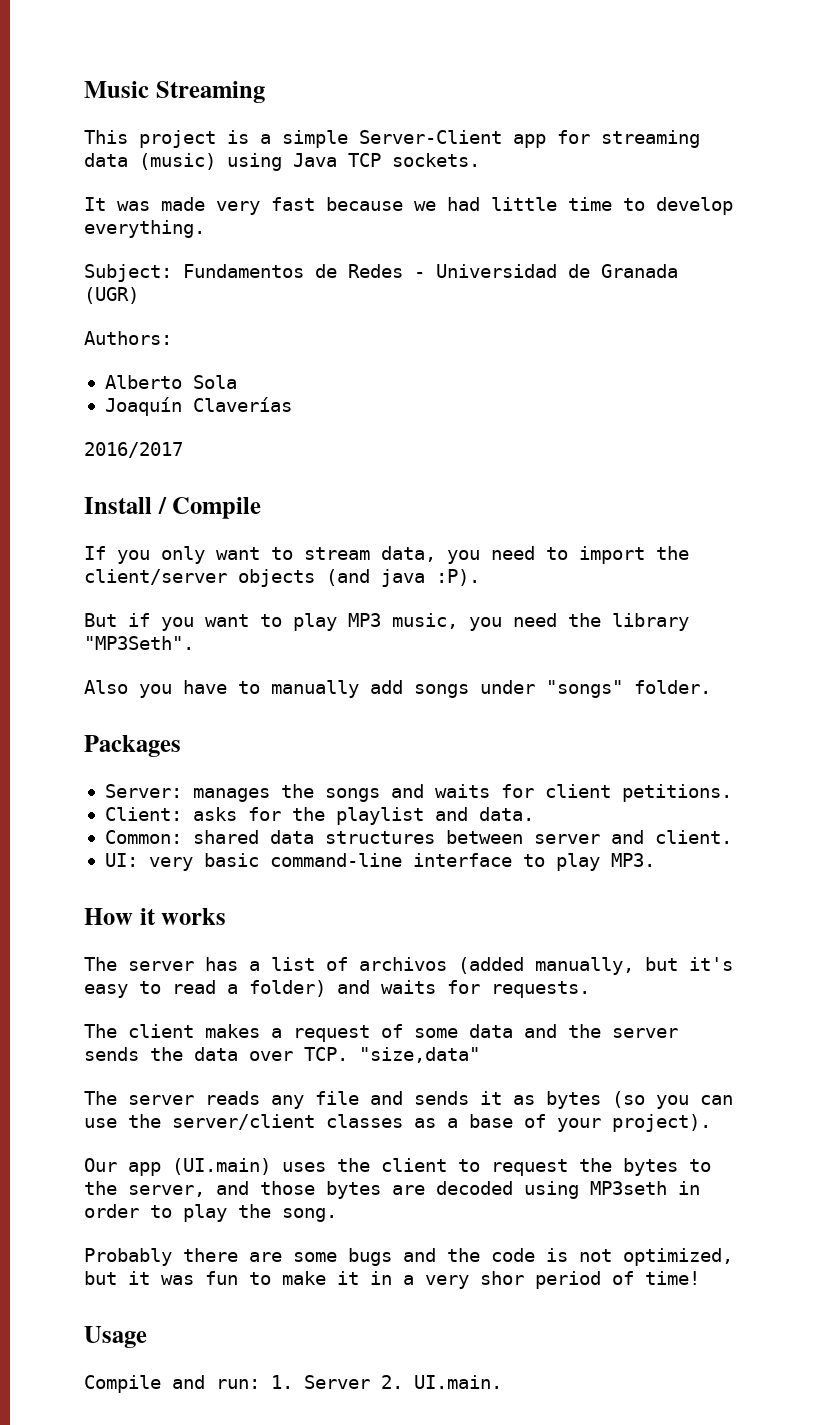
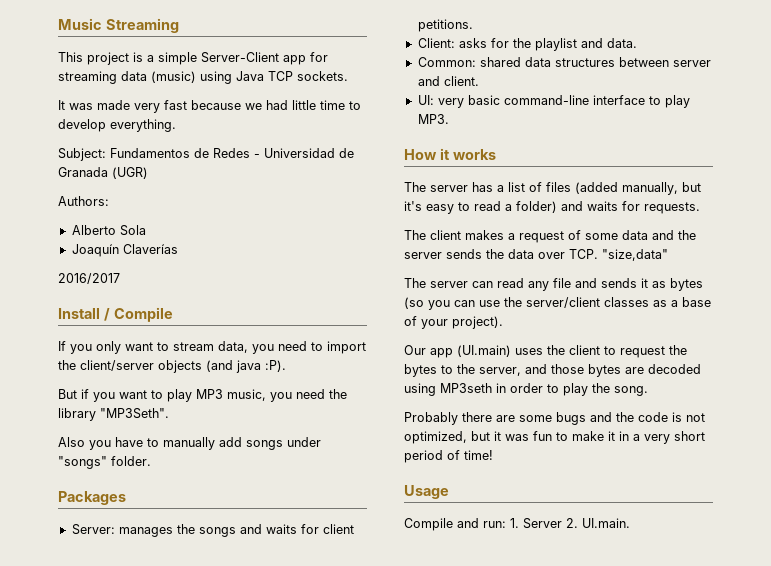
- The server has a list of archivos (added manually, but it's easy to read a folder) and waits for requests.
+ The server has a list of files (added manually, but it's easy to read a folder) and waits for requests.
- The server reads any file and sends it as bytes (so you can use the server/client classes as a base of your project).
+ The server can read any file and sends it as bytes (so you can use the server/client classes as a base of your project).
- Probably there are some bugs and the code is not optimized, but it was fun to make it in a very shor period of time!
+ Probably there are some bugs and the code is not optimized, but it was fun to make it in a very short period of time!

